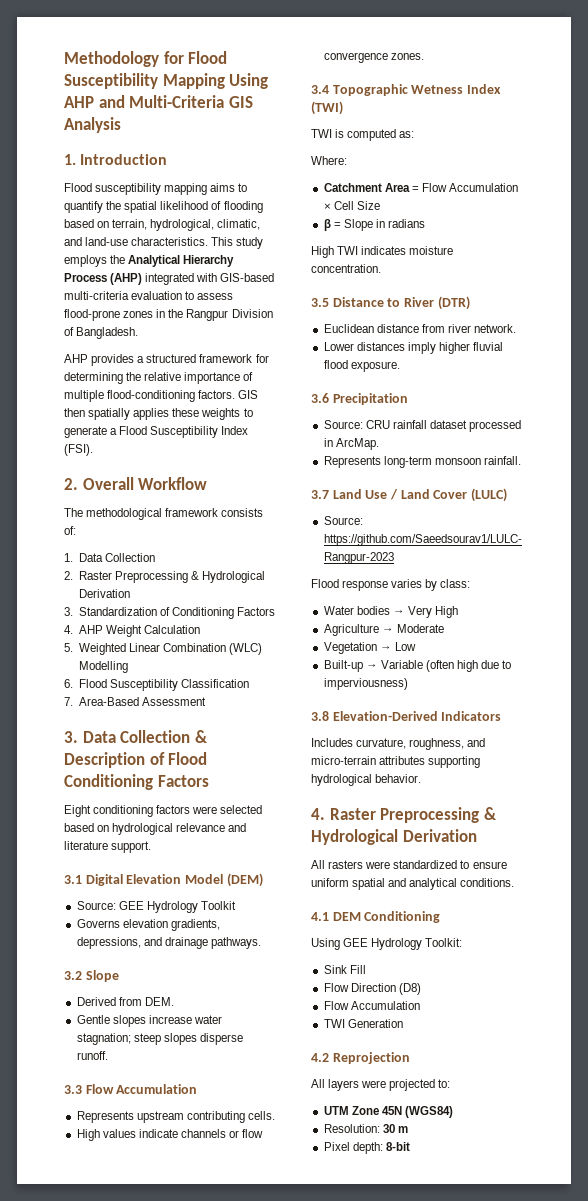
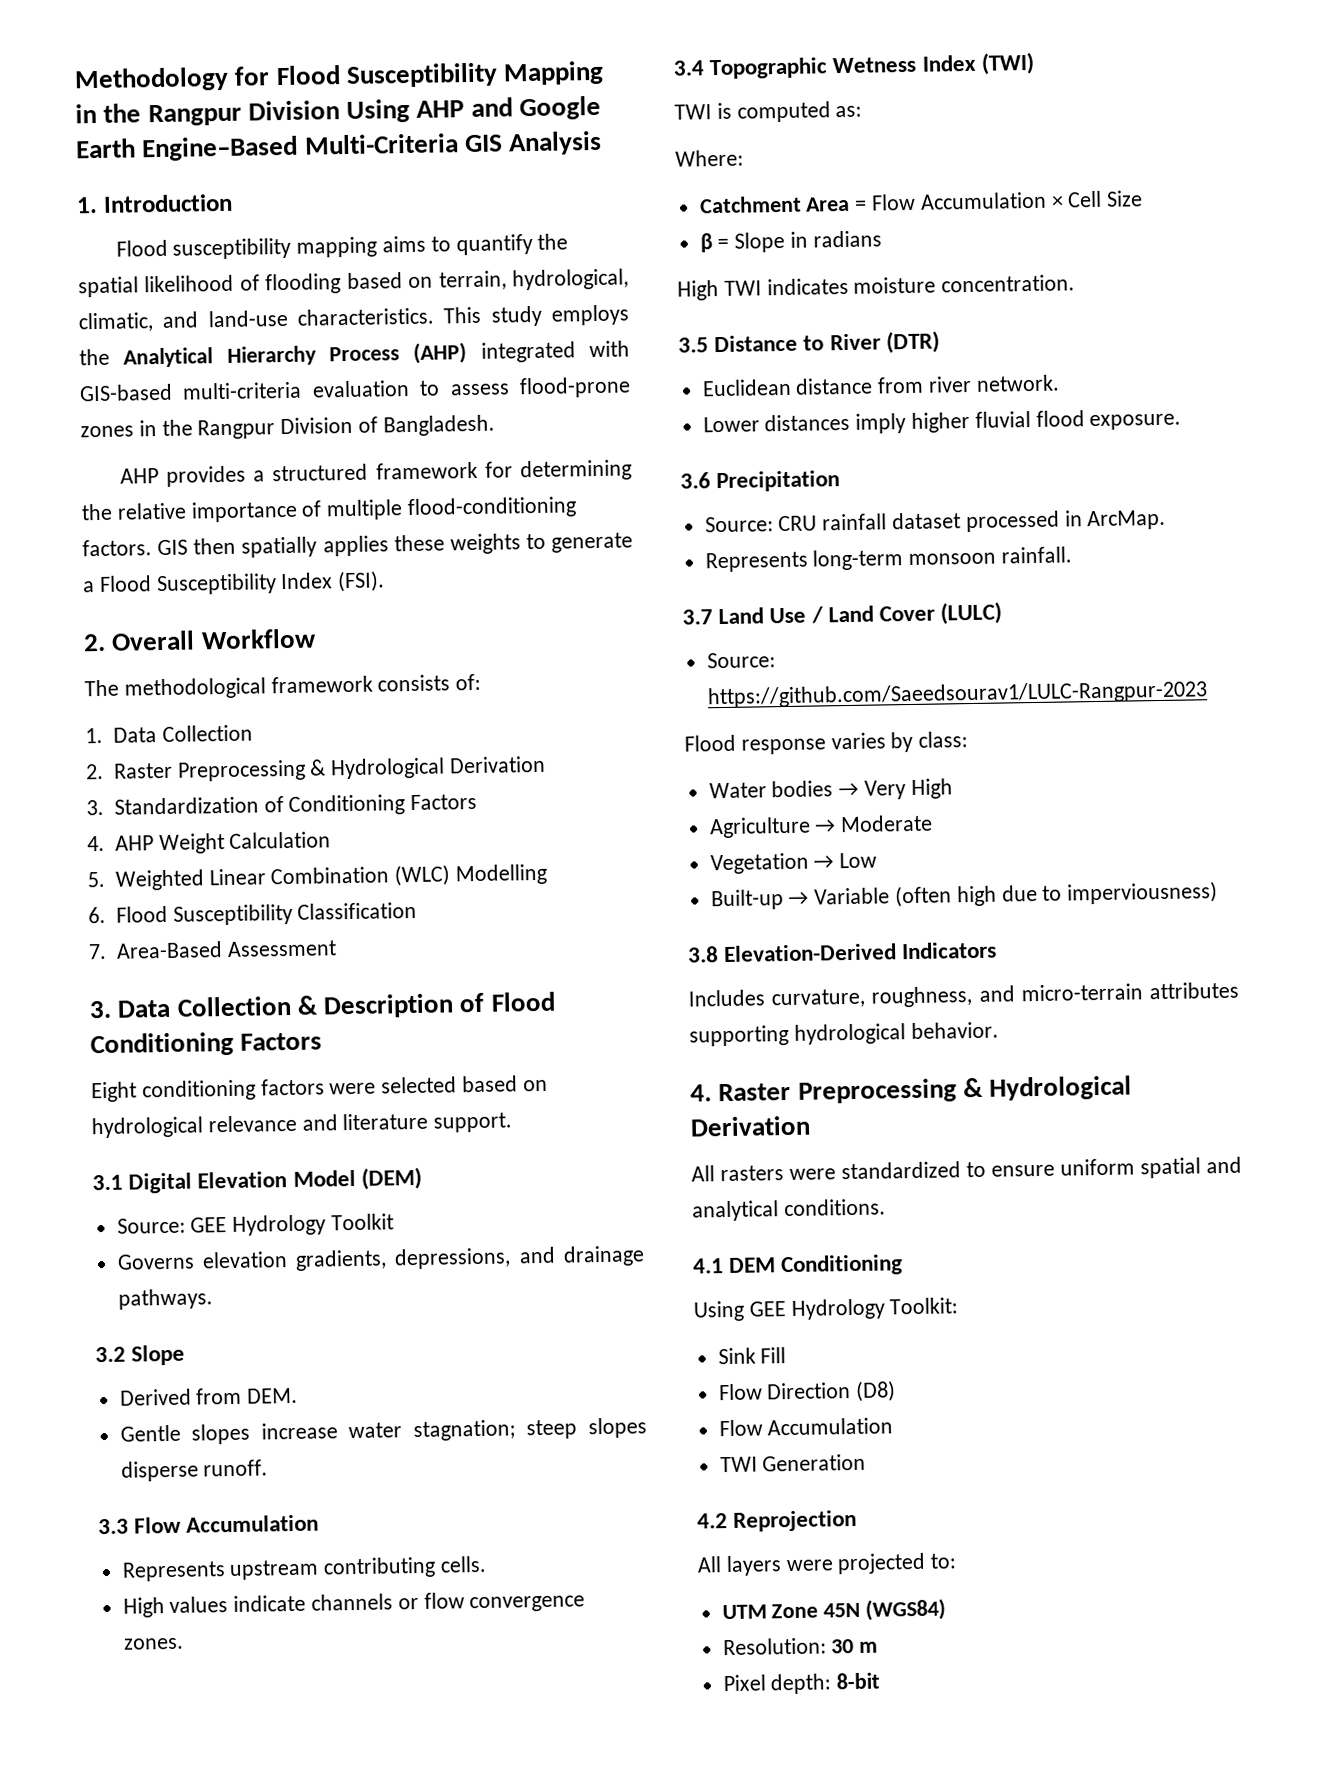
- Methodology for Flood Susceptibility Mapping Using AHP and Multi-Criteria GIS Analysis
+ Methodology for Flood Susceptibility Mapping in the Rangpur Division Using AHP and Google Earth Engine–Based Multi-Criteria GIS Analysis

